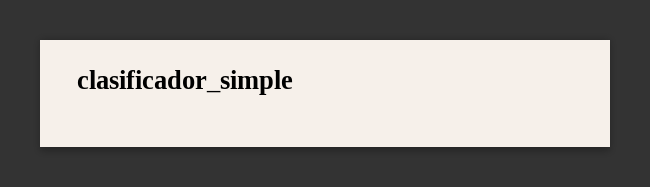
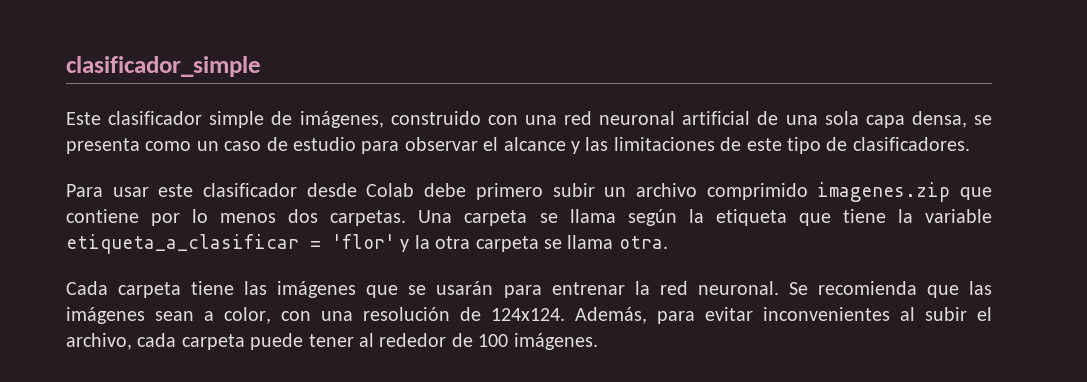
+ Este clasificador simple de imágenes, construido con una red neuronal artificial de una sola capa densa, se presenta como un caso de estudio para observar el alcance y las limitaciones de este tipo de clasificadores.
+ Para usar este clasificador desde Colab debe primero subir un archivo comprimido imagenes.zip que contiene por lo menos dos carpetas. Una carpeta se llama según la etiqueta que tiene la variable etiqueta_a_clasificar = 'flor' y la otra carpeta se llama otra.
+ Cada carpeta tiene las imágenes que se usarán para entrenar la red neuronal. Se recomienda que las imágenes sean a color, con una resolución de 124x124. Además, para evitar inconvenientes al subir el archivo, cada carpeta puede tener al rededor de 100 imágenes.

